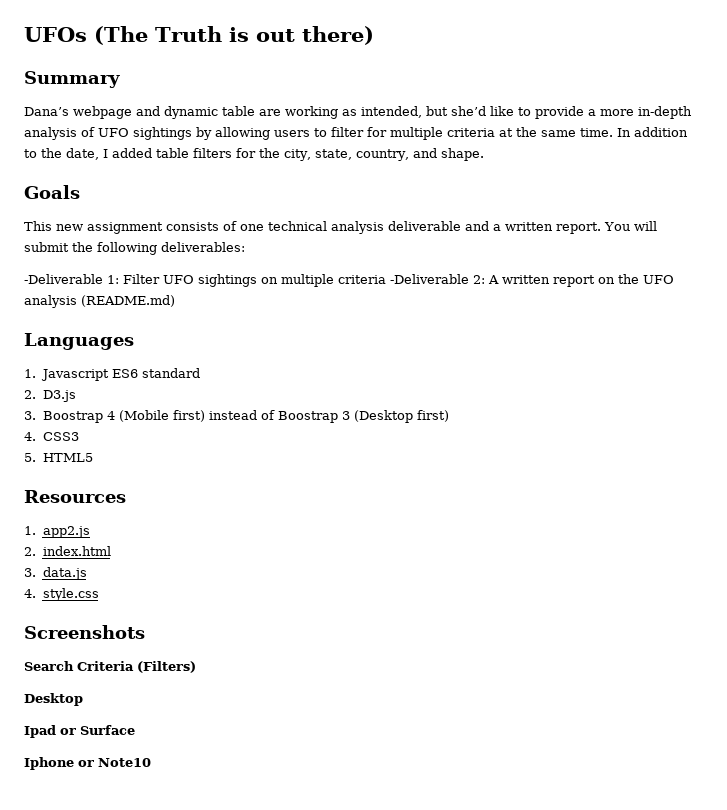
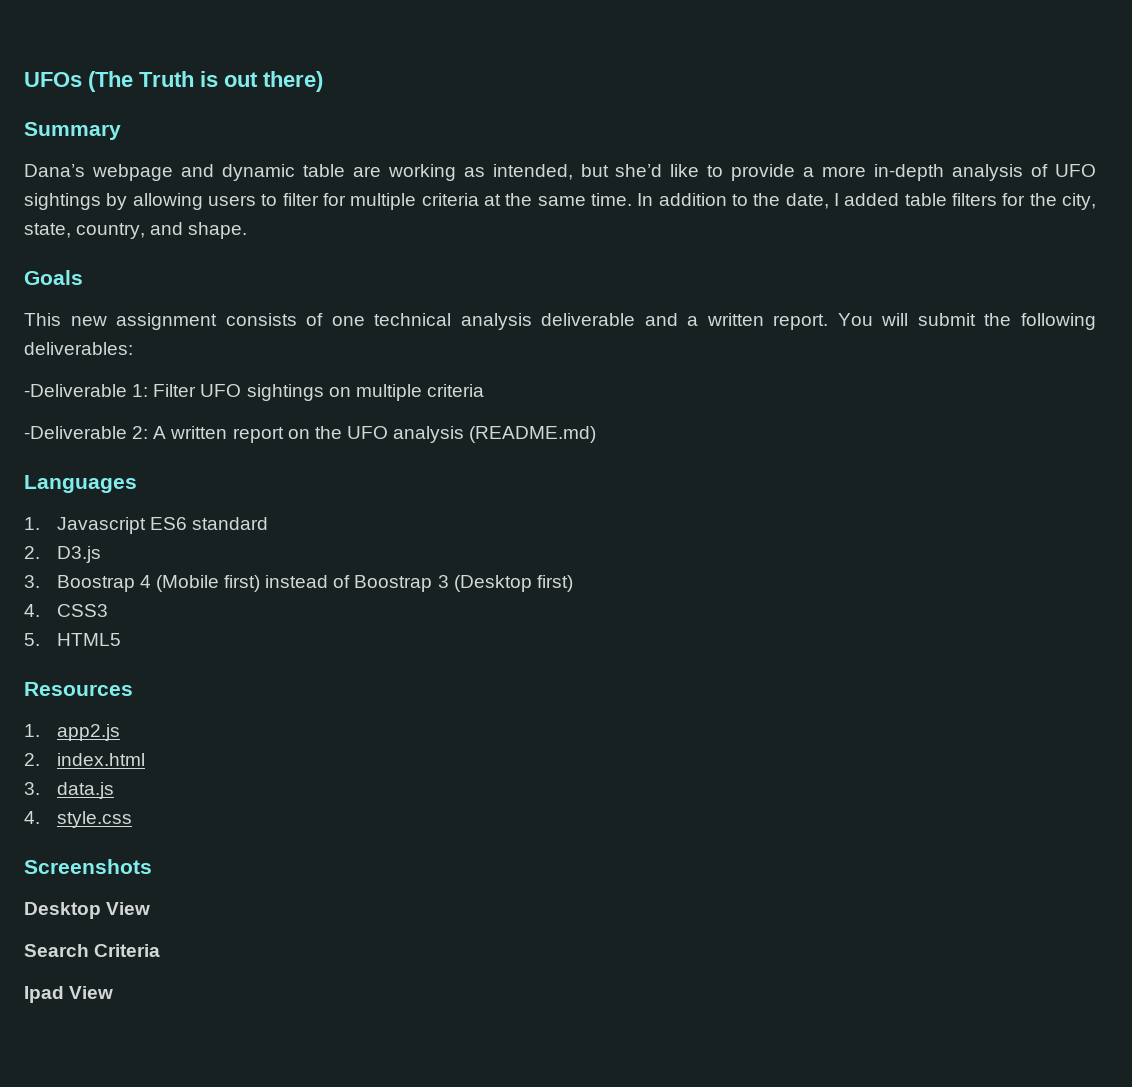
- -Deliverable 1: Filter UFO sightings on multiple criteria -Deliverable 2: A written report on the UFO analysis (README.md)
+ -Deliverable 1: Filter UFO sightings on multiple criteria
+ -Deliverable 2: A written report on the UFO analysis (README.md)
+ Desktop View
- Search Criteria (Filters)
- Desktop
+ Search Criteria
- Ipad or Surface
- Iphone or Note10
+ Ipad View

